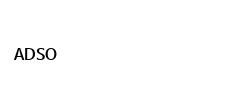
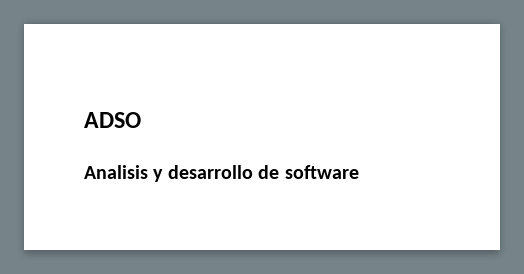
+ Analisis y desarrollo de software

